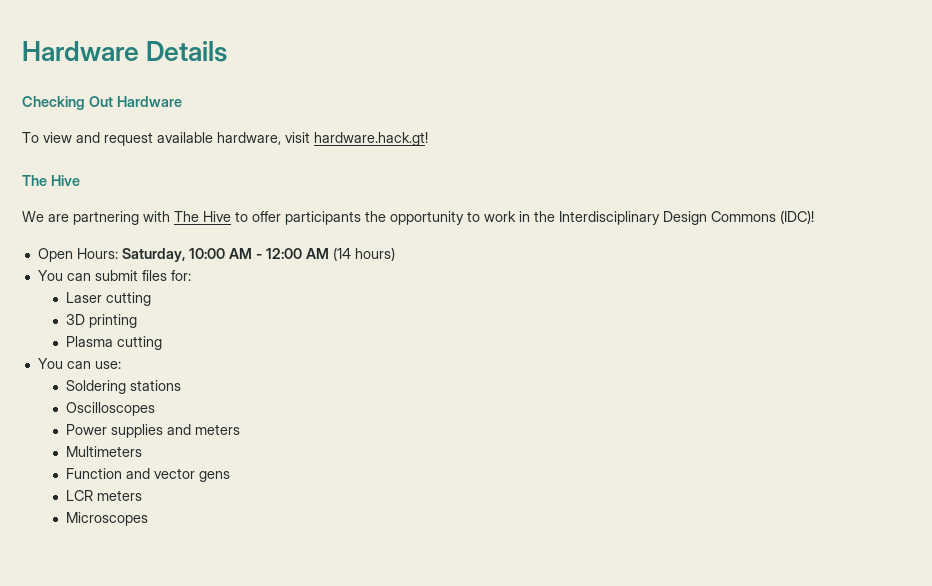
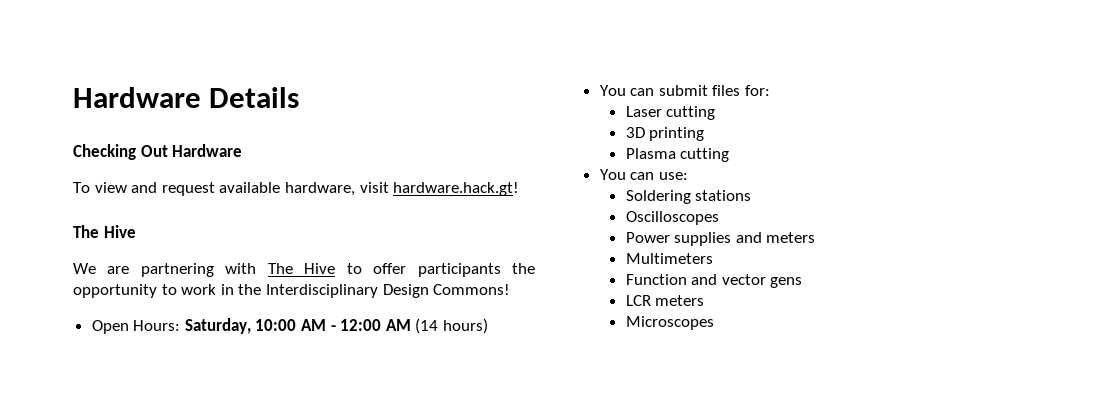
- We are partnering with The Hive to offer participants the opportunity to work in the Interdisciplinary Design Commons (IDC)!
+ We are partnering with The Hive to offer participants the opportunity to work in the Interdisciplinary Design Commons!

